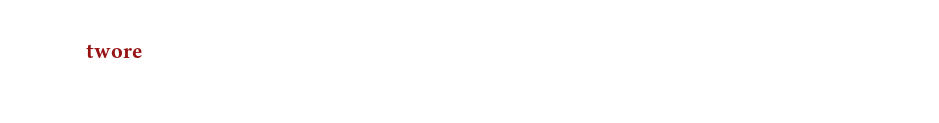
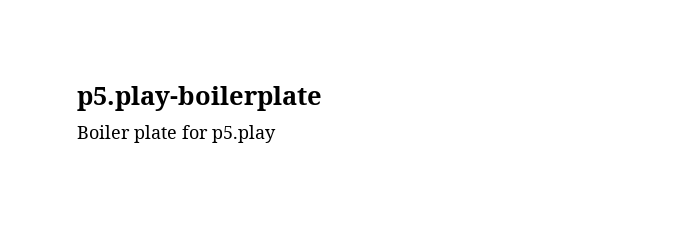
- twore
+ p5.play-boilerplate
+ Boiler plate for p5.play

